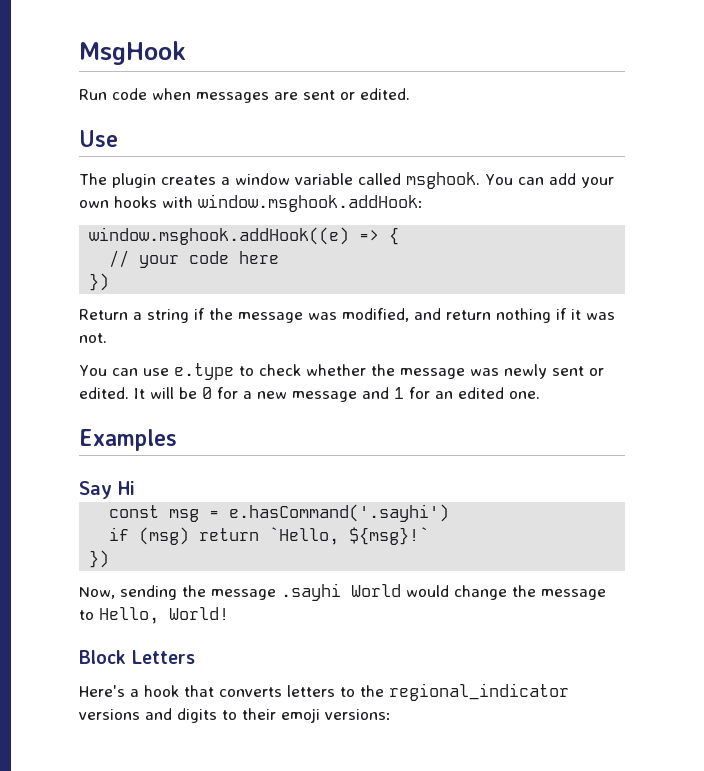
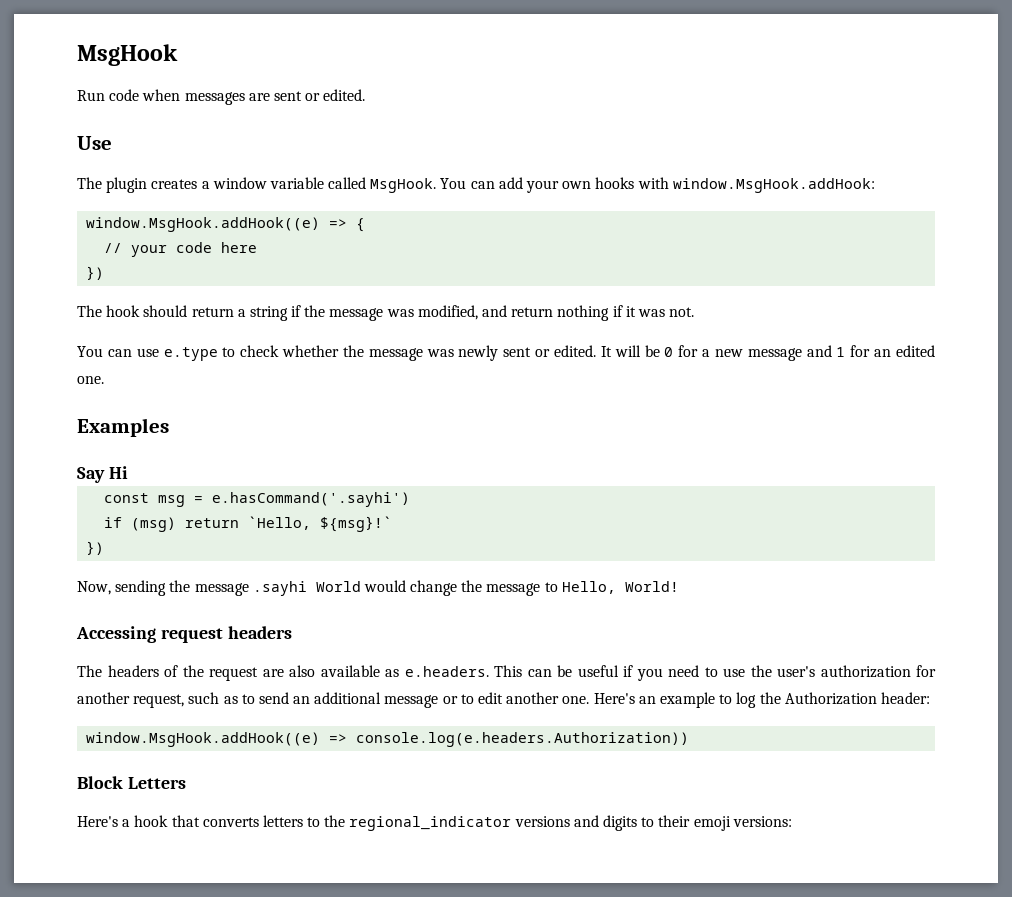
- The plugin creates a window variable called msghook.
+ The plugin creates a window variable called MsgHook.
- You can add your own hooks with window.msghook.addHook:
- window.msghook.addHook((e) => {
+ You can add your own hooks with window.MsgHook.addHook:
+ window.MsgHook.addHook((e) => {
- Return a string if the message was modified, and return nothing if it was not.
+ The hook should return a string if the message was modified, and return nothing if it was not.
+ Accessing request headers
+ The headers of the request are also available as e.headers. This can be useful if you need to use the user's authorization for another request, such as to send an additional message or to edit another one. Here's an example to log the Authorization header:
+ window.MsgHook.addHook((e) => console.log(e.headers.Authorization))

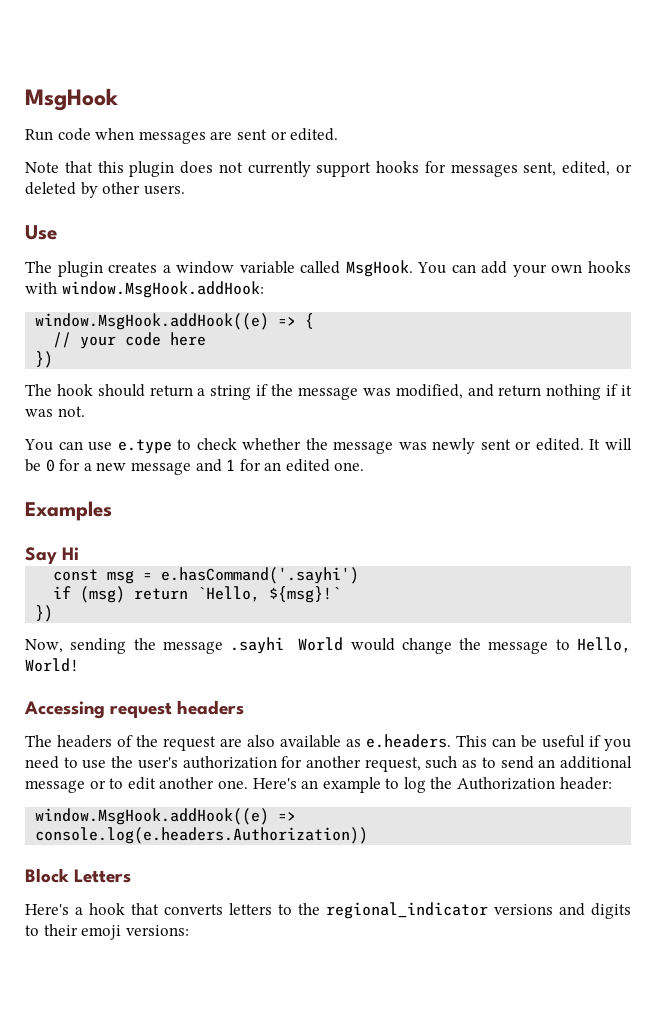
+ Note that this plugin does not currently support hooks for messages sent, edited, or deleted by other users.

